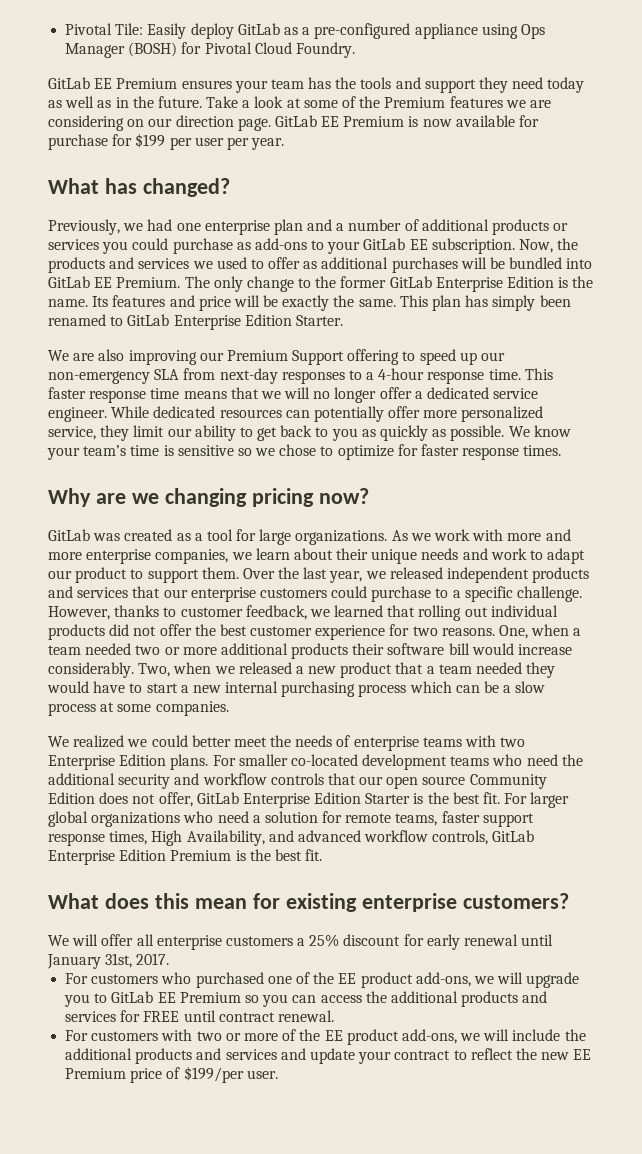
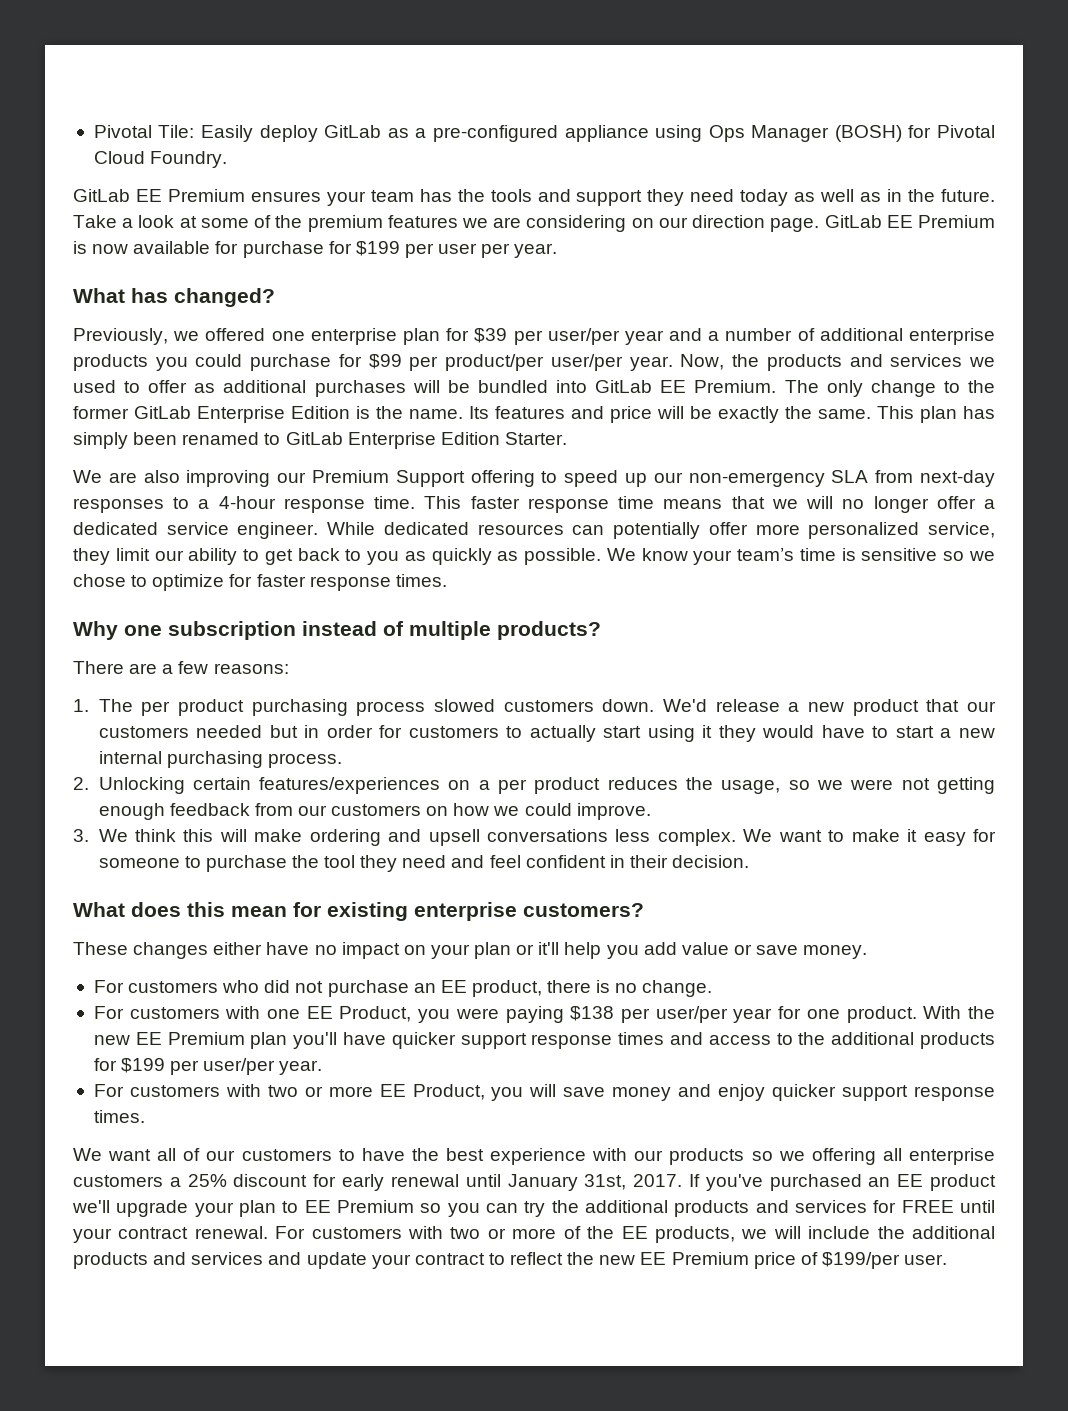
- Take a look at some of the Premium features we are considering on our direction page.
+ Take a look at some of the premium features we are considering on our direction page.
- Previously, we had one enterprise plan and a number of additional products or services you could purchase as add-ons to your GitLab EE subscription.
+ Previously, we offered one enterprise plan for $39 per user/per year and a number of additional enterprise products you could purchase for $99 per product/per user/per year.
- Why are we changing pricing now?
- GitLab was created as a tool for large organizations. As we work with more and more enterprise companies, we learn about their unique needs and work to adapt our product to support them. Over the last year, we released independent products and services that our enterprise customers could purchase to a specific challenge. However, thanks to customer feedback, we learned that rolling out individual products did not offer the best customer experience for two reasons. One, when a team needed two or more additional products their software bill would increase considerably. Two, when we released a new product that a team needed they would have to start a new internal purchasing process which can be a slow process at some companies.
- We realized we could better meet the needs of enterprise teams with two Enterprise Edition plans. For smaller co-located development teams who need the additional security and workflow controls that our open source Community Edition does not offer, GitLab Enterprise Edition Starter is the best fit. For larger global organizations who need a solution for remote teams, faster support response times, High Availability, and advanced workflow controls, GitLab Enterprise Edition Premium is the best fit.
+ Why one subscription instead of multiple products?
+ There are a few reasons:
+ 1. The per product purchasing process slowed customers down. We'd release a new product that our customers needed but in order for customers to actually start using it they would have to start a new internal purchasing process.
+ 2. Unlocking certain features/experiences on a per product reduces the usage, so we were not getting enough feedback from our customers on how we could improve.
+ 3. We think this will make ordering and upsell conversations less complex. We want to make it easy for someone to purchase the tool they need and feel confident in their decision.
- We will offer all enterprise customers a 25% discount for early renewal until January 31st, 2017.
- For customers who purchased one of the EE product add-ons, we will upgrade you to GitLab EE Premium so you can access the additional products and services for FREE until contract renewal.
- For customers with two or more of the EE product add-ons, we will include the additional products and services and update your contract to reflect the new EE Premium price of $199/per user.
+ These changes either have no impact on your plan or it'll help you add value or save money.
+ For customers who did not purchase an EE product, there is no change.
+ For customers with one EE Product, you were paying $138 per user/per year for one product. With the new EE Premium plan you'll have quicker support response times and access to the additional products for $199 per user/per year.
+ For customers with two or more EE Product, you will save money and enjoy quicker support response times.
+ We want all of our customers to have the best experience with our products so we offering all enterprise customers a 25% discount for early renewal until January 31st, 2017. If you've purchased an EE product we'll upgrade your plan to EE Premium so you can try the additional products and services for FREE until your contract renewal. For customers with two or more of the EE products, we will include the additional products and services and update your contract to reflect the new EE Premium price of $199/per user.

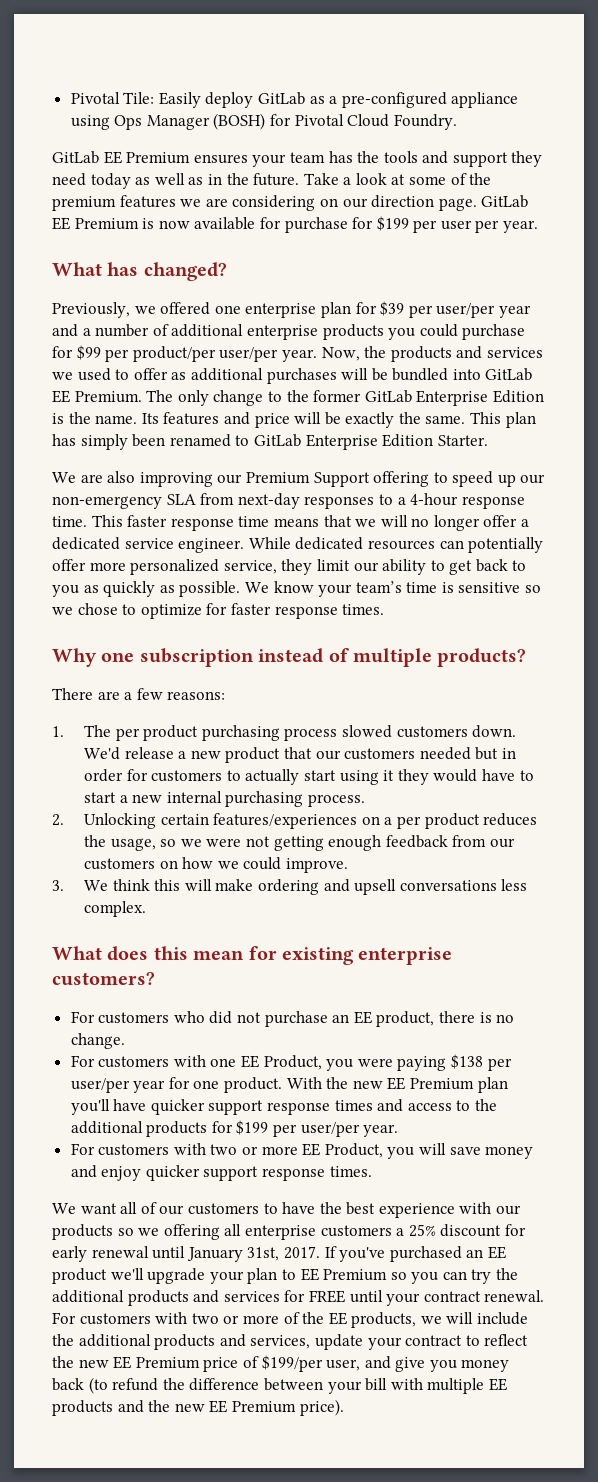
- We want to make it easy for someone to purchase the tool they need and feel confident in their decision.
- These changes either have no impact on your plan or it'll help you add value or save money.
- For customers with two or more of the EE products, we will include the additional products and services and update your contract to reflect the new EE Premium price of $199/per user.
+ For customers with two or more of the EE products, we will include the additional products and services, update your contract to reflect the new EE Premium price of $199/per user, and give you money back (to refund the difference between your bill with multiple EE products and the new EE Premium price).

